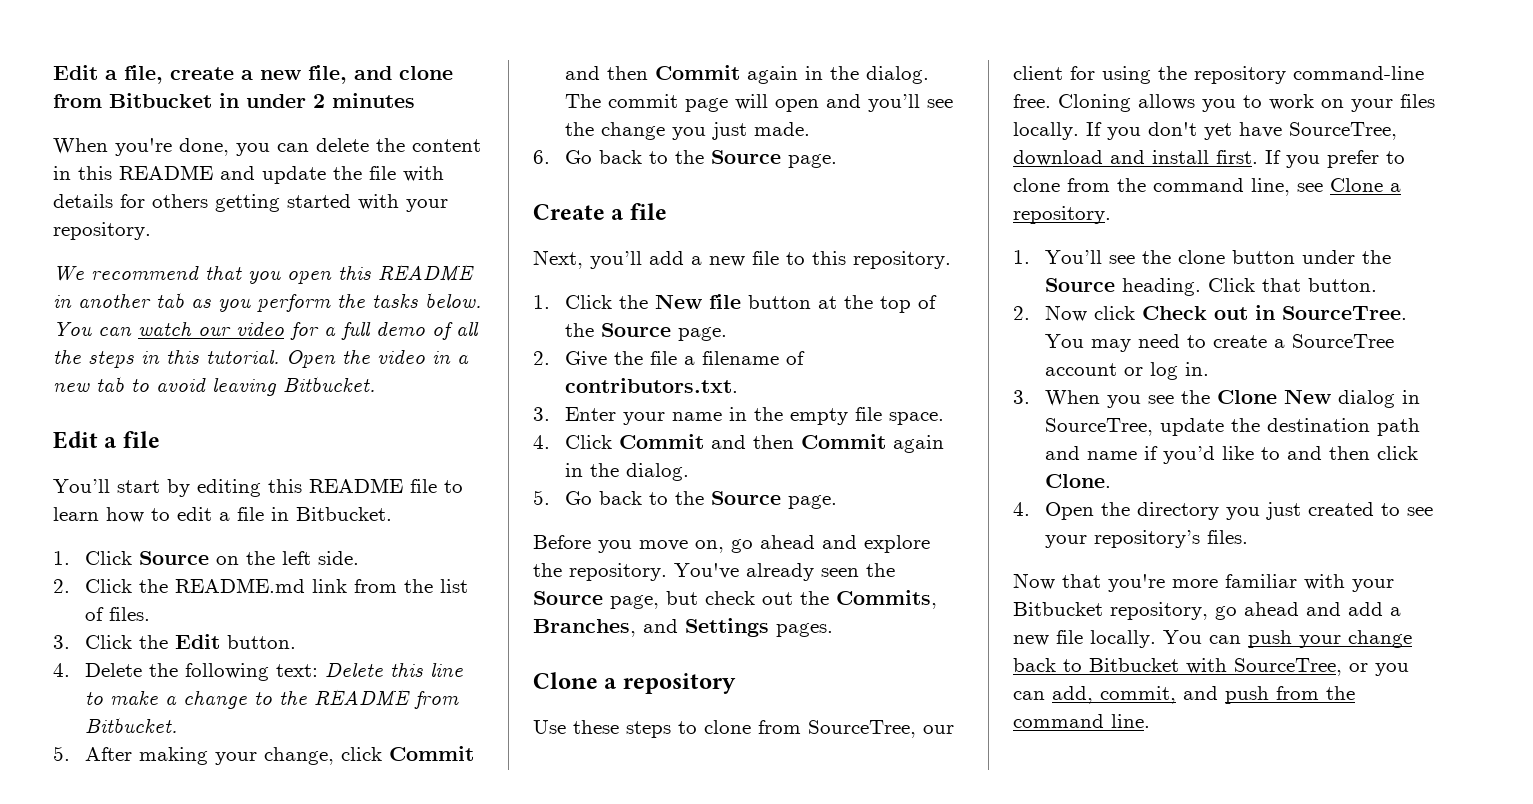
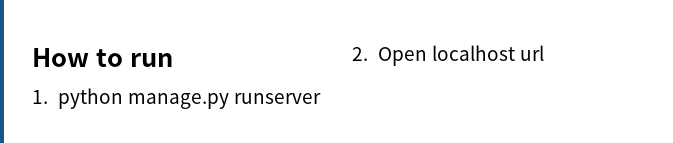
- Edit a file, create a new file, and clone from Bitbucket in under 2 minutes
- When you're done, you can delete the content in this README and update the file with details for others getting started with your repository.
- We recommend that you open this README in another tab as you perform the tasks below. You can watch our video for a full demo of all the steps in this tutorial. Open the video in a new tab to avoid leaving Bitbucket.
- Edit a file
- You’ll start by editing this README file to learn how to edit a file in Bitbucket.
- 1. Click Source on the left side.
- 2. Click the README.md link from the list of files.
- 3. Click the Edit button.
- 4. Delete the following text: Delete this line to make a change to the README from Bitbucket.
- 5. After making your change, click Commit and then Commit again in the dialog. The commit page will open and you’ll see the change you just made.
- 6. Go back to the Source page.
- Create a file
- Next, you’ll add a new file to this repository.
- 1. Click the New file button at the top of the Source page.
- 2. Give the file a filename of contributors.txt.
- 3. Enter your name in the empty file space.
- 4. Click Commit and then Commit again in the dialog.
- 5. Go back to the Source page.
- Before you move on, go ahead and explore the repository. You've already seen the Source page, but check out the Commits, Branches, and Settings pages.
- Clone a repository
- Use these steps to clone from SourceTree, our client for using the repository command-line free. Cloning allows you to work on your files locally. If you don't yet have SourceTree, download and install first. If you prefer to clone from the command line, see Clone a repository.
- 1. You’ll see the clone button under the Source heading. Click that button.
- 2. Now click Check out in SourceTree. You may need to create a SourceTree account or log in.
- 3. When you see the Clone New dialog in SourceTree, update the destination path and name if you’d like to and then click Clone.
- 4. Open the directory you just created to see your repository’s files.
- Now that you're more familiar with your Bitbucket repository, go ahead and add a new file locally. You can push your change back to Bitbucket with SourceTree, or you can add, commit, and push from the command line.
+ How to run
+ 1. python manage.py runserver
+ 2. Open localhost url

